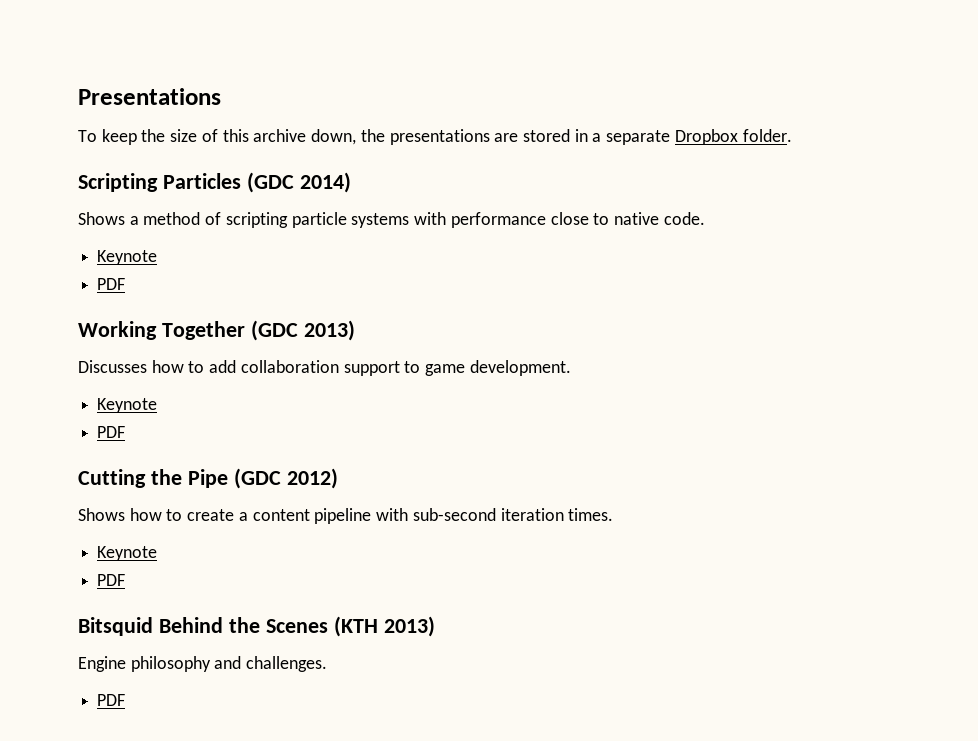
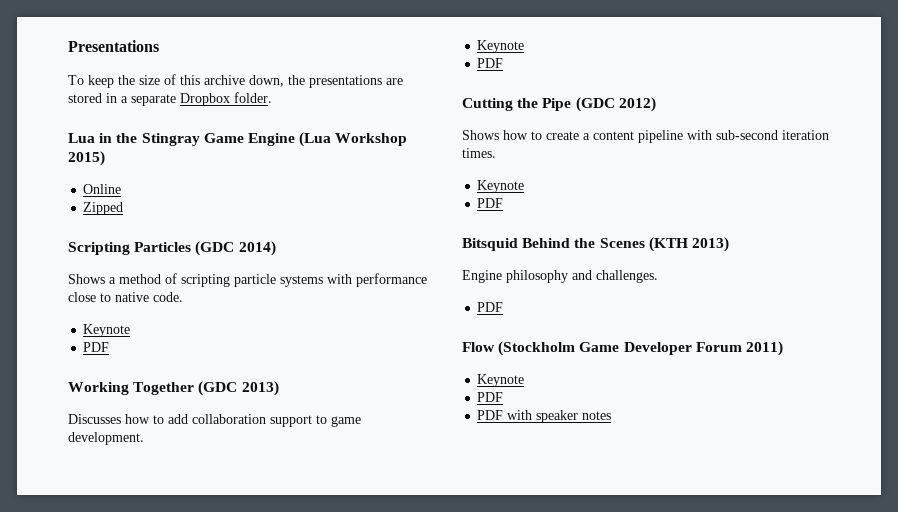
+ Lua in the Stingray Game Engine (Lua Workshop 2015)
+ Online
+ Zipped
+ Flow (Stockholm Game Developer Forum 2011)
+ Keynote
+ PDF
+ PDF with speaker notes

